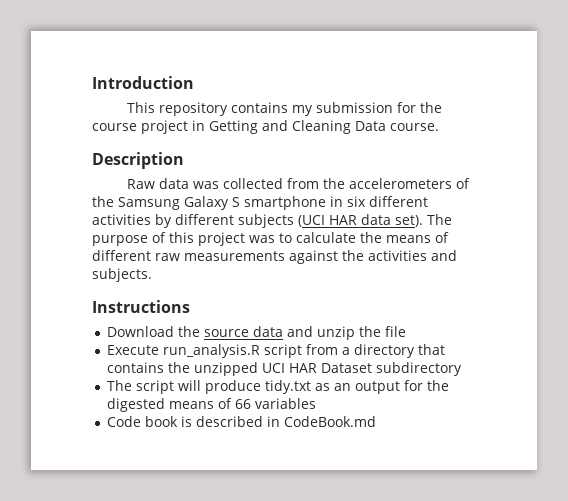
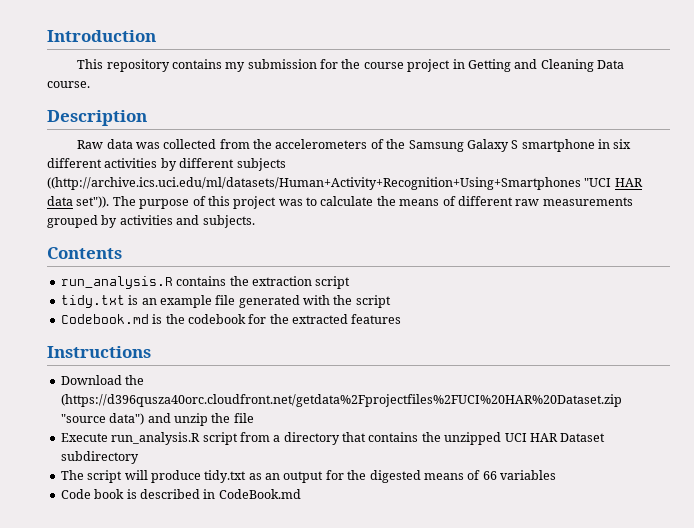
- Raw data was collected from the accelerometers of the Samsung Galaxy S smartphone in six different activities by different subjects (UCI HAR data set).
+ Raw data was collected from the accelerometers of the Samsung Galaxy S smartphone in six different activities by different subjects ((http://archive.ics.uci.edu/ml/datasets/Human+Activity+Recognition+Using+Smartphones "UCI HAR data set")).
- The purpose of this project was to calculate the means of different raw measurements against the activities and subjects.
+ The purpose of this project was to calculate the means of different raw measurements grouped by activities and subjects.
+ Contents
+ run_analysis.R contains the extraction script
+ tidy.txt is an example file generated with the script
+ Codebook.md is the codebook for the extracted features
- Download the source data and unzip the file
+ Download the (https://d396qusza40orc.cloudfront.net/getdata%2Fprojectfiles%2FUCI%20HAR%20Dataset.zip "source data") and unzip the file

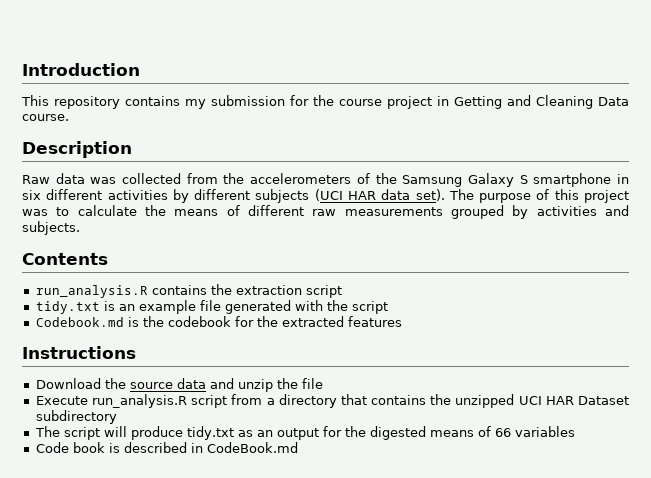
- Raw data was collected from the accelerometers of the Samsung Galaxy S smartphone in six different activities by different subjects ((http://archive.ics.uci.edu/ml/datasets/Human+Activity+Recognition+Using+Smartphones "UCI HAR data set")).
+ Raw data was collected from the accelerometers of the Samsung Galaxy S smartphone in six different activities by different subjects (UCI HAR data set).
- Download the (https://d396qusza40orc.cloudfront.net/getdata%2Fprojectfiles%2FUCI%20HAR%20Dataset.zip "source data") and unzip the file
+ Download the source data and unzip the file

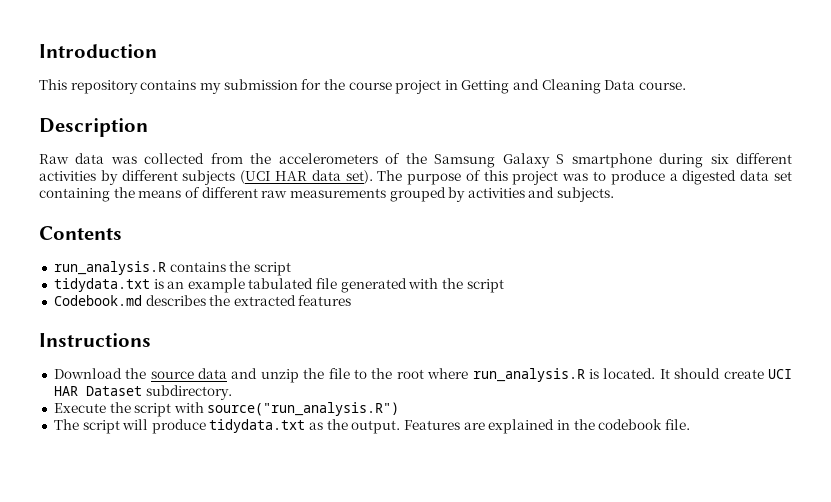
- Raw data was collected from the accelerometers of the Samsung Galaxy S smartphone in six different activities by different subjects (UCI HAR data set).
+ Raw data was collected from the accelerometers of the Samsung Galaxy S smartphone during six different activities by different subjects (UCI HAR data set).
- The purpose of this project was to calculate the means of different raw measurements grouped by activities and subjects.
+ The purpose of this project was to produce a digested data set containing the means of different raw measurements grouped by activities and subjects.
- run_analysis.R contains the extraction script
- tidy.txt is an example file generated with the script
+ run_analysis.R contains the script
+ tidydata.txt is an example tabulated file generated with the script
- Codebook.md is the codebook for the extracted features
+ Codebook.md describes the extracted features
- Download the source data and unzip the file
- Execute run_analysis.R script from a directory that contains the unzipped UCI HAR Dataset subdirectory
- The script will produce tidy.txt as an output for the digested means of 66 variables
- Code book is described in CodeBook.md
+ Download the source data and unzip the file to the root where run_analysis.R is located. It should create UCI HAR Dataset subdirectory.
+ Execute the script with source("run_analysis.R")
+ The script will produce tidydata.txt as the output. Features are explained in the codebook file.

